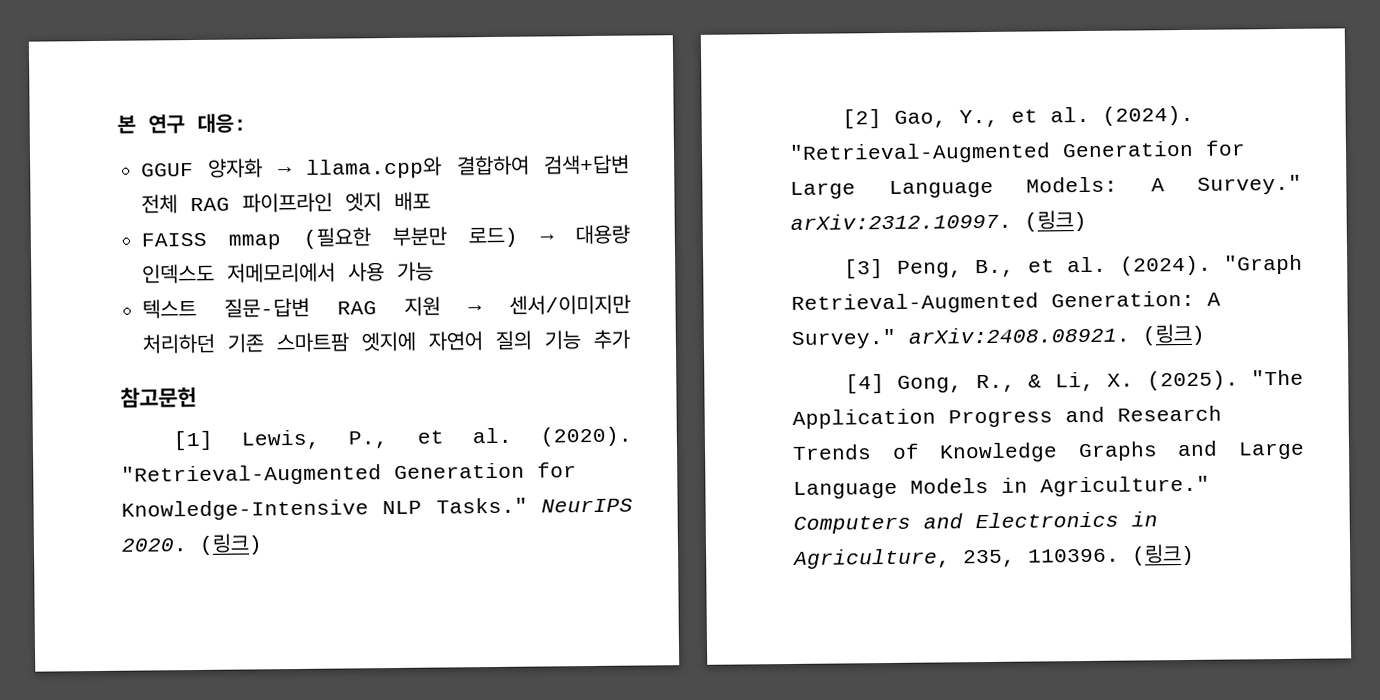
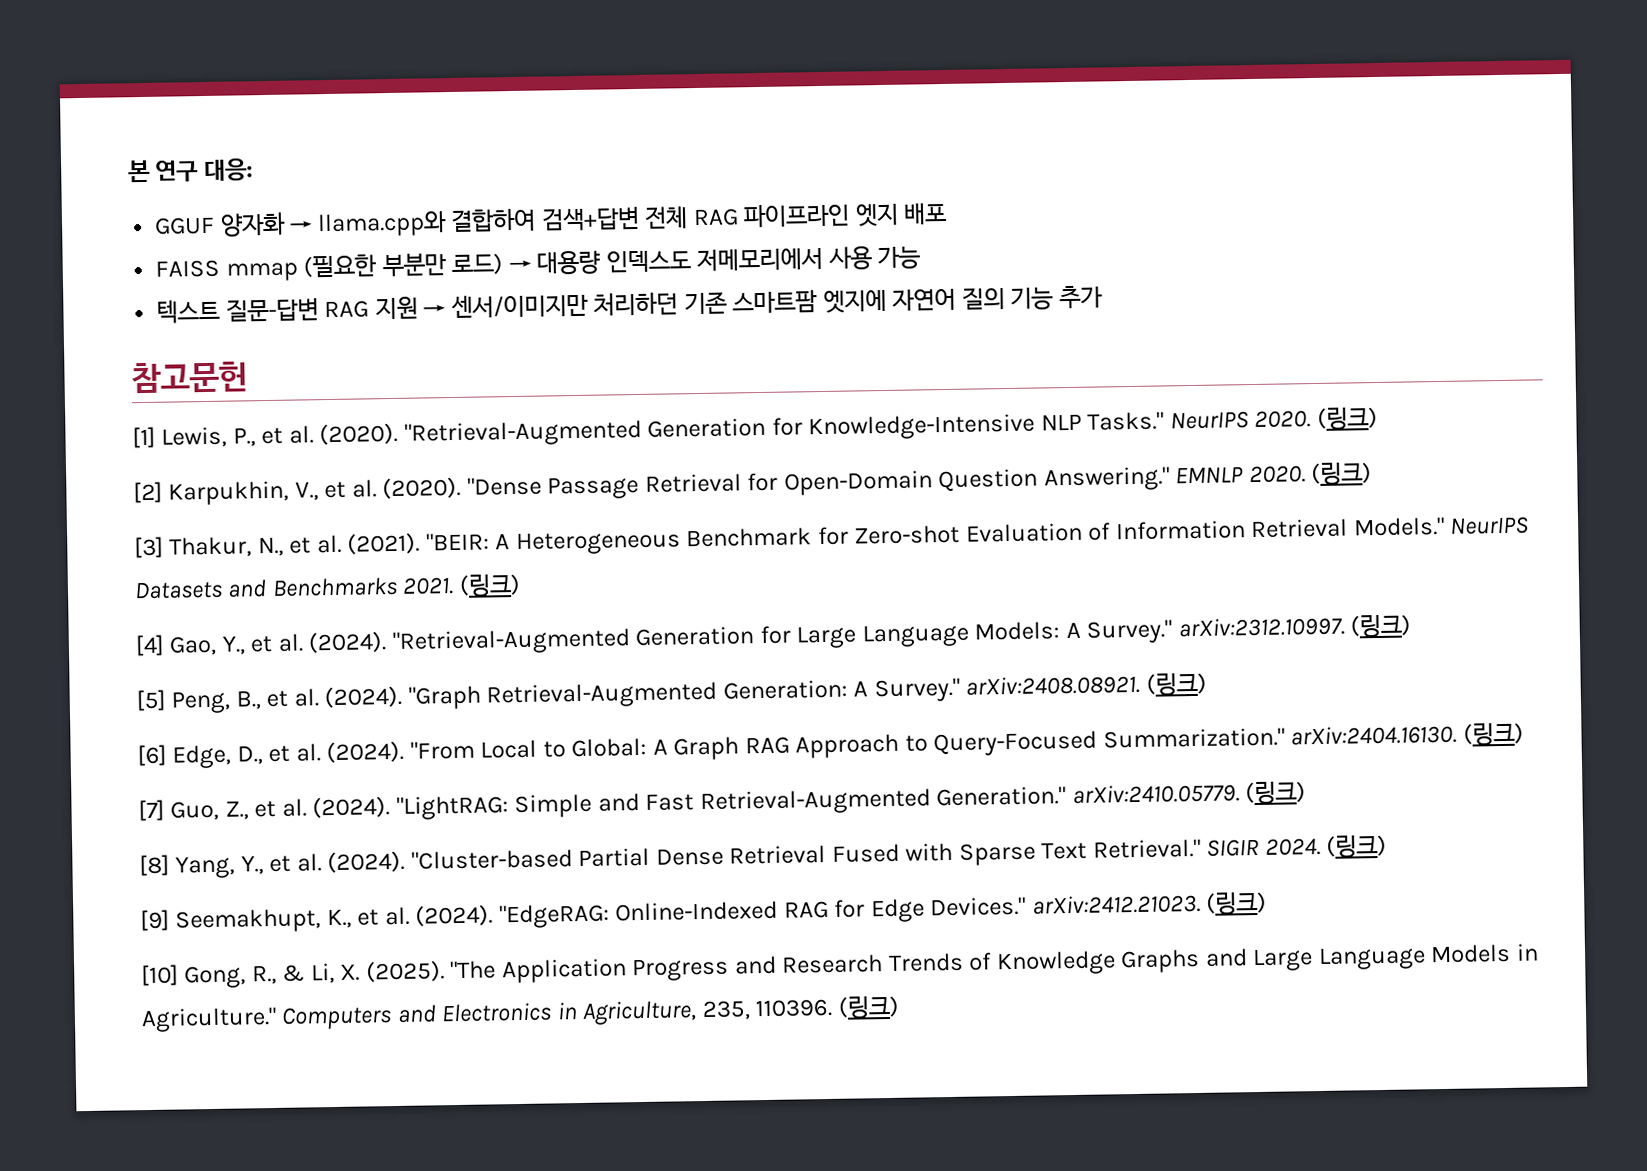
- [2] Gao, Y., et al. (2024).
+ [2] Karpukhin, V., et al. (2020). "Dense Passage Retrieval for Open-Domain Question Answering." EMNLP 2020. (링크)
+ [3] Thakur, N., et al. (2021). "BEIR: A Heterogeneous Benchmark for Zero-shot Evaluation of Information Retrieval Models." NeurIPS Datasets and Benchmarks 2021. (링크)
+ [4] Gao, Y., et al. (2024).
- [3] Peng, B., et al. (2024).
+ [5] Peng, B., et al. (2024).
- [4] Gong, R., & Li, X. (2025).
+ [6] Edge, D., et al. (2024). "From Local to Global: A Graph RAG Approach to Query-Focused Summarization." arXiv:2404.16130. (링크)
+ [7] Guo, Z., et al. (2024). "LightRAG: Simple and Fast Retrieval-Augmented Generation." arXiv:2410.05779. (링크)
+ [8] Yang, Y., et al. (2024). "Cluster-based Partial Dense Retrieval Fused with Sparse Text Retrieval." SIGIR 2024. (링크)
+ [9] Seemakhupt, K., et al. (2024). "EdgeRAG: Online-Indexed RAG for Edge Devices." arXiv:2412.21023. (링크)
+ [10] Gong, R., & Li, X. (2025).

